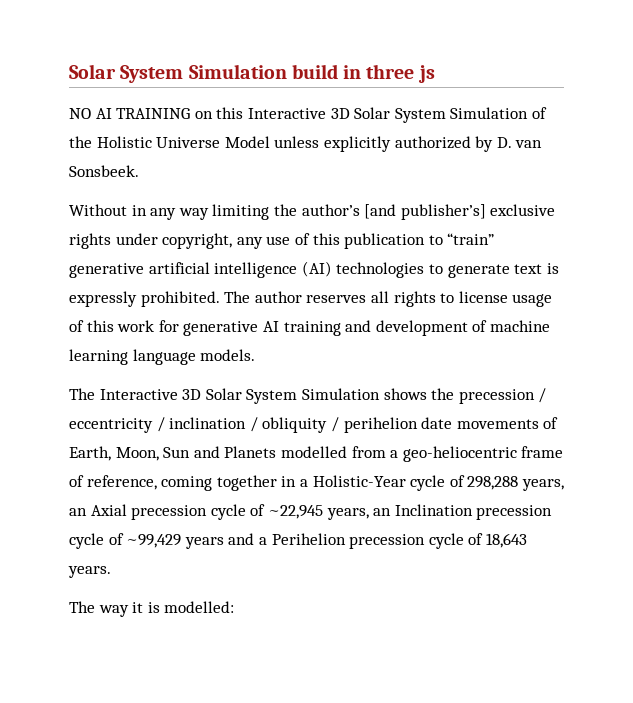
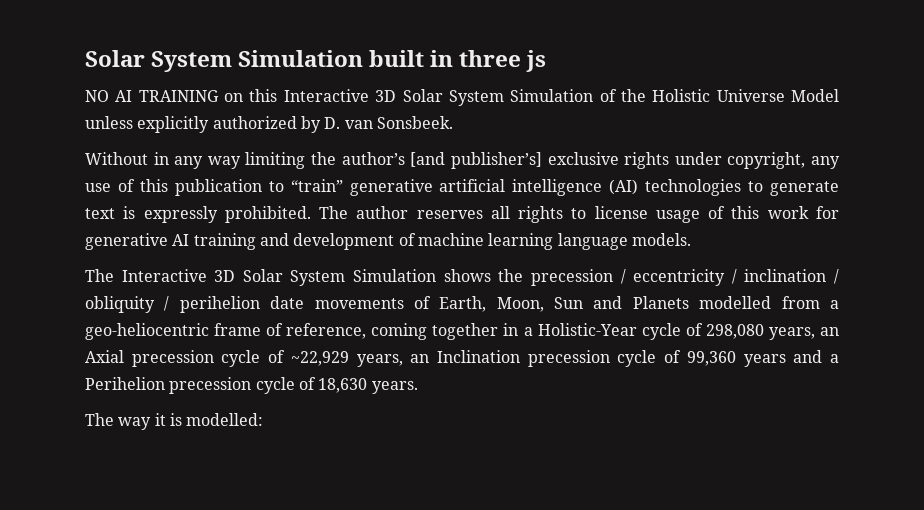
- Solar System Simulation build in three js
+ Solar System Simulation built in three js
- The Interactive 3D Solar System Simulation shows the precession / eccentricity / inclination / obliquity / perihelion date movements of Earth, Moon, Sun and Planets modelled from a geo-heliocentric frame of reference, coming together in a Holistic-Year cycle of 298,288 years, an Axial precession cycle of ~22,945 years, an Inclination precession cycle of ~99,429 years and a Perihelion precession cycle of 18,643 years.
+ The Interactive 3D Solar System Simulation shows the precession / eccentricity / inclination / obliquity / perihelion date movements of Earth, Moon, Sun and Planets modelled from a geo-heliocentric frame of reference, coming together in a Holistic-Year cycle of 298,080 years, an Axial precession cycle of ~22,929 years, an Inclination precession cycle of 99,360 years and a Perihelion precession cycle of 18,630 years.

